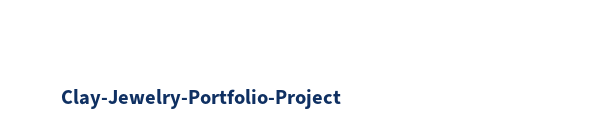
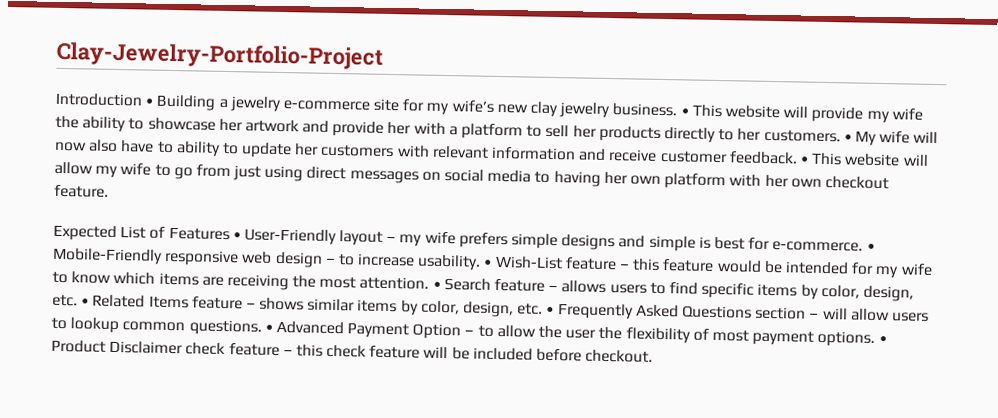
+ Introduction • Building a jewelry e-commerce site for my wife’s new clay jewelry business. • This website will provide my wife the ability to showcase her artwork and provide her with a platform to sell her products directly to her customers. • My wife will now also have to ability to update her customers with relevant information and receive customer feedback. • This website will allow my wife to go from just using direct messages on social media to having her own platform with her own checkout feature.
+ Expected List of Features • User-Friendly layout – my wife prefers simple designs and simple is best for e-commerce. • Mobile-Friendly responsive web design – to increase usability. • Wish-List feature – this feature would be intended for my wife to know which items are receiving the most attention. • Search feature – allows users to find specific items by color, design, etc. • Related Items feature – shows similar items by color, design, etc. • Frequently Asked Questions section – will allow users to lookup common questions. • Advanced Payment Option – to allow the user the flexibility of most payment options. • Product Disclaimer check feature – this check feature will be included before checkout.

